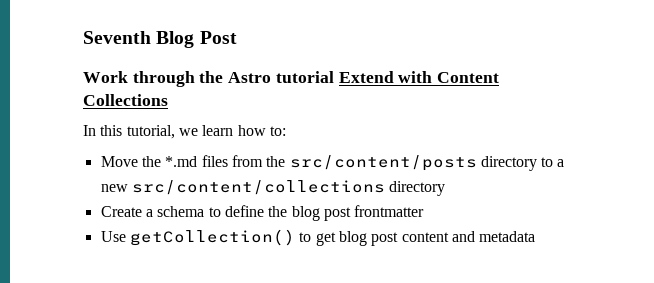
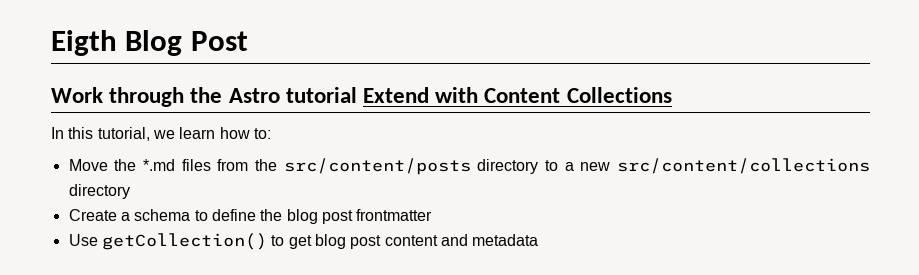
- Seventh Blog Post
+ Eigth Blog Post

